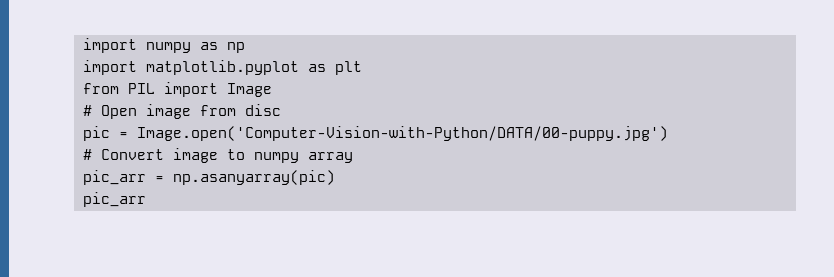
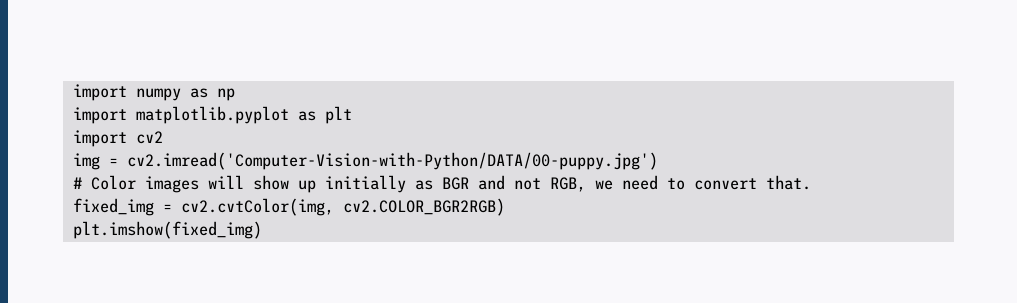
- from PIL import Image
- # Open image from disc
- pic = Image.open('Computer-Vision-with-Python/DATA/00-puppy.jpg')
- # Convert image to numpy array
- pic_arr = np.asanyarray(pic)
- pic_arr
+ import cv2
+ img = cv2.imread('Computer-Vision-with-Python/DATA/00-puppy.jpg')
+ # Color images will show up initially as BGR and not RGB, we need to convert that.
+ fixed_img = cv2.cvtColor(img, cv2.COLOR_BGR2RGB)
+ plt.imshow(fixed_img)

